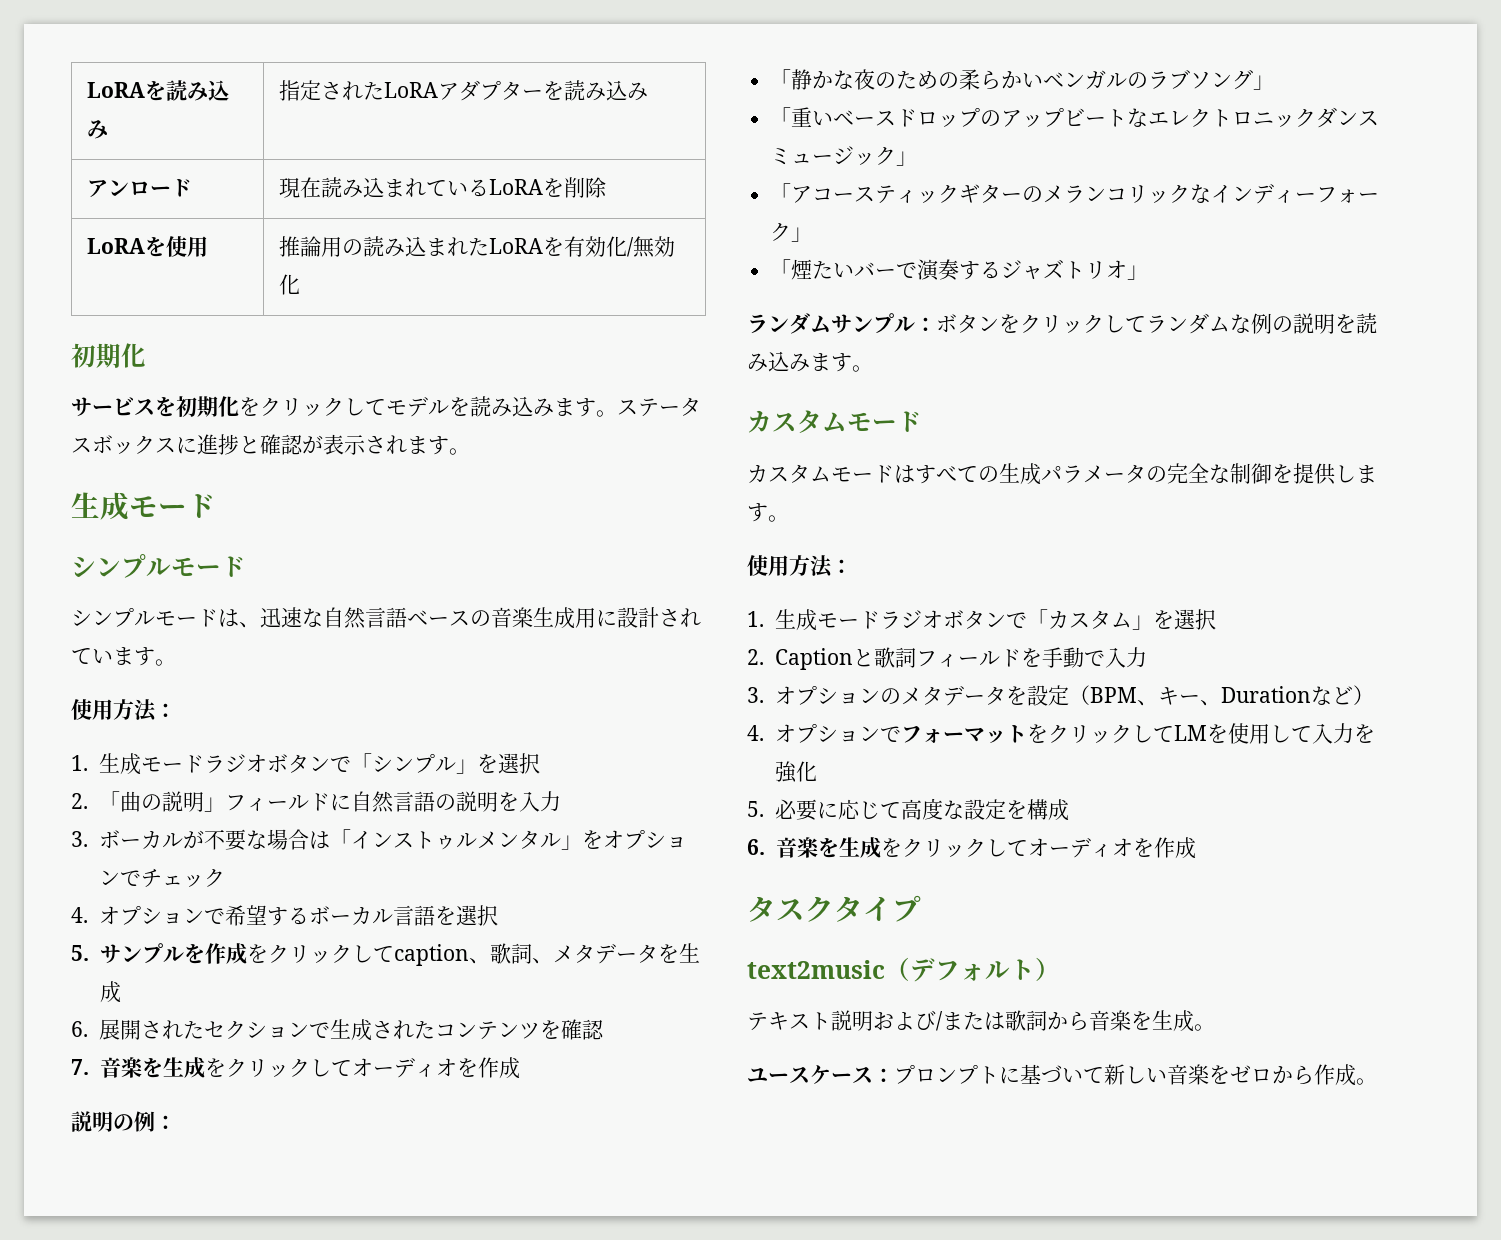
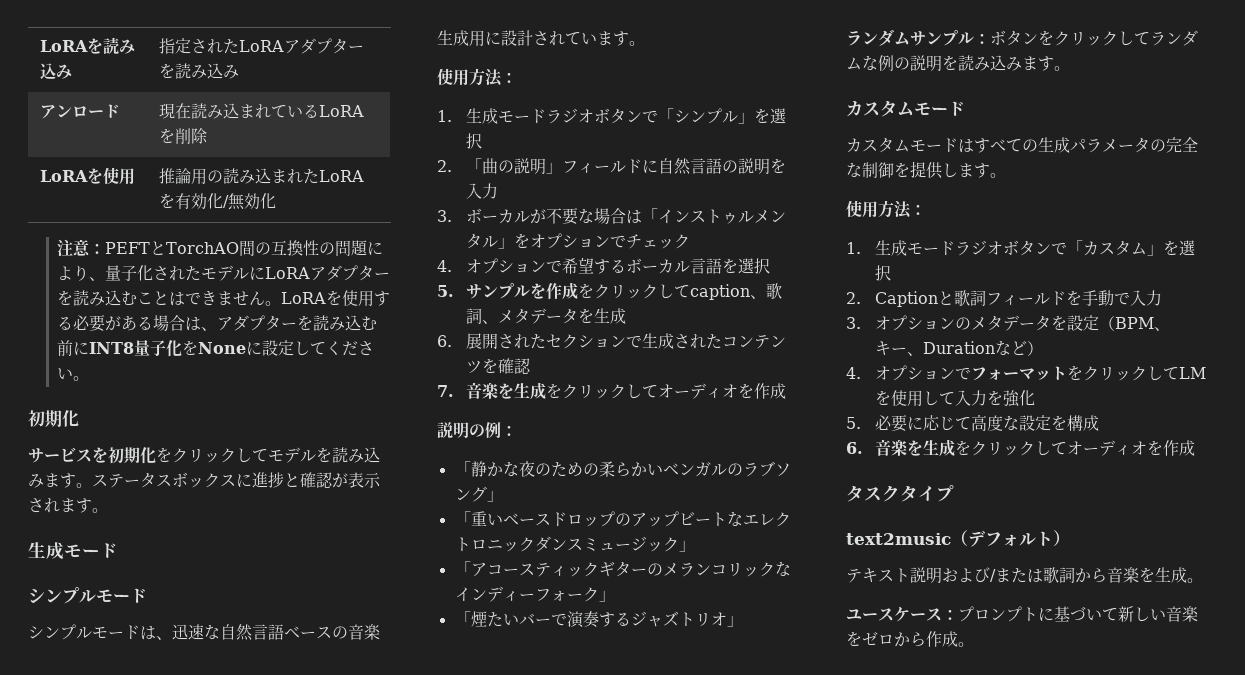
+ 注意：PEFTとTorchAO間の互換性の問題により、量子化されたモデルにLoRAアダプターを読み込むことはできません。LoRAを使用する必要がある場合は、アダプターを読み込む前にINT8量子化をNoneに設定してください。

